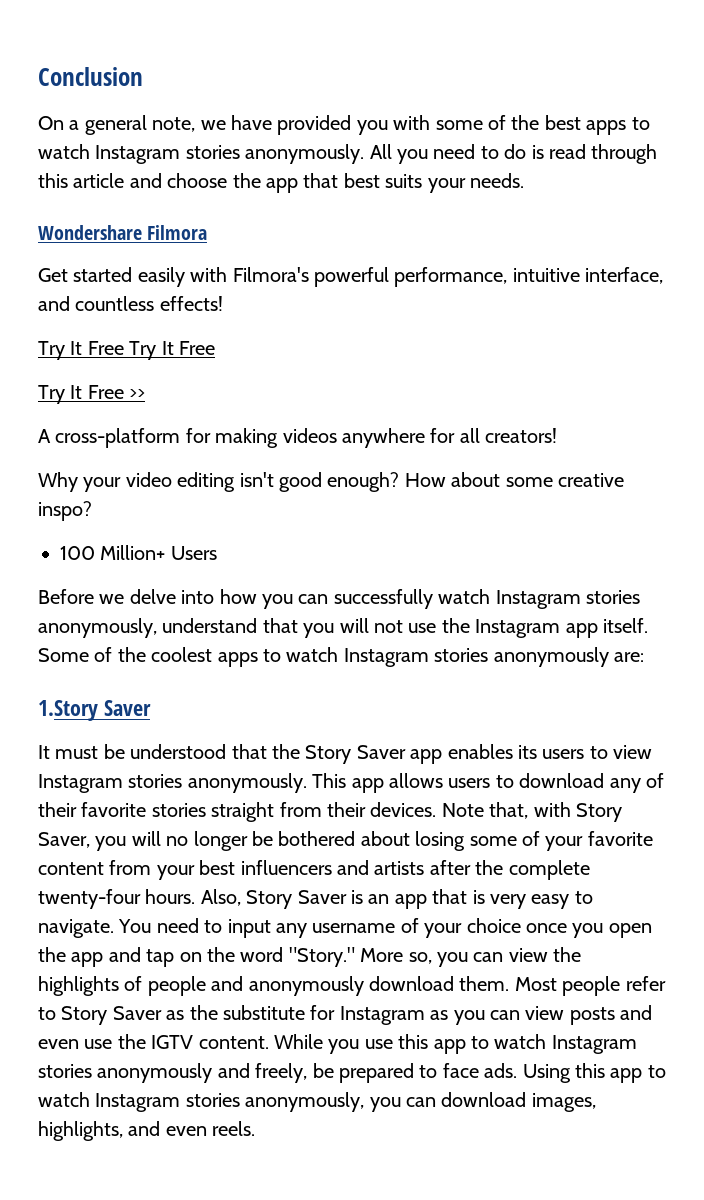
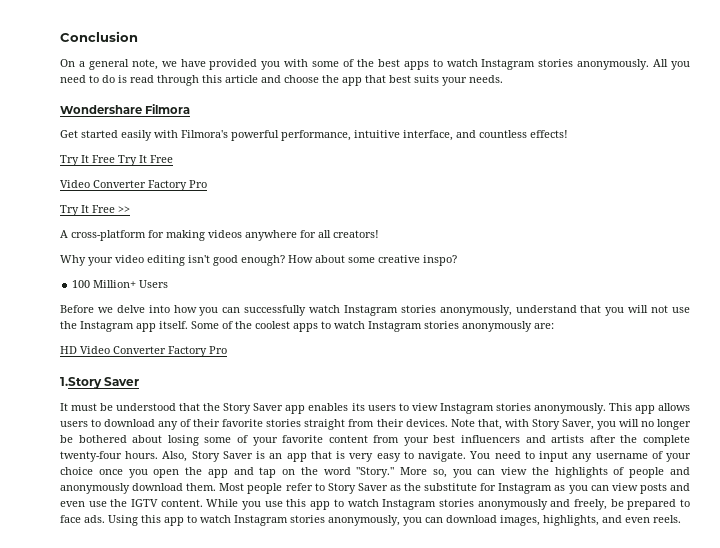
  Try It Free Try It Free
+ Video Converter Factory Pro
+ HD Video Converter Factory Pro

